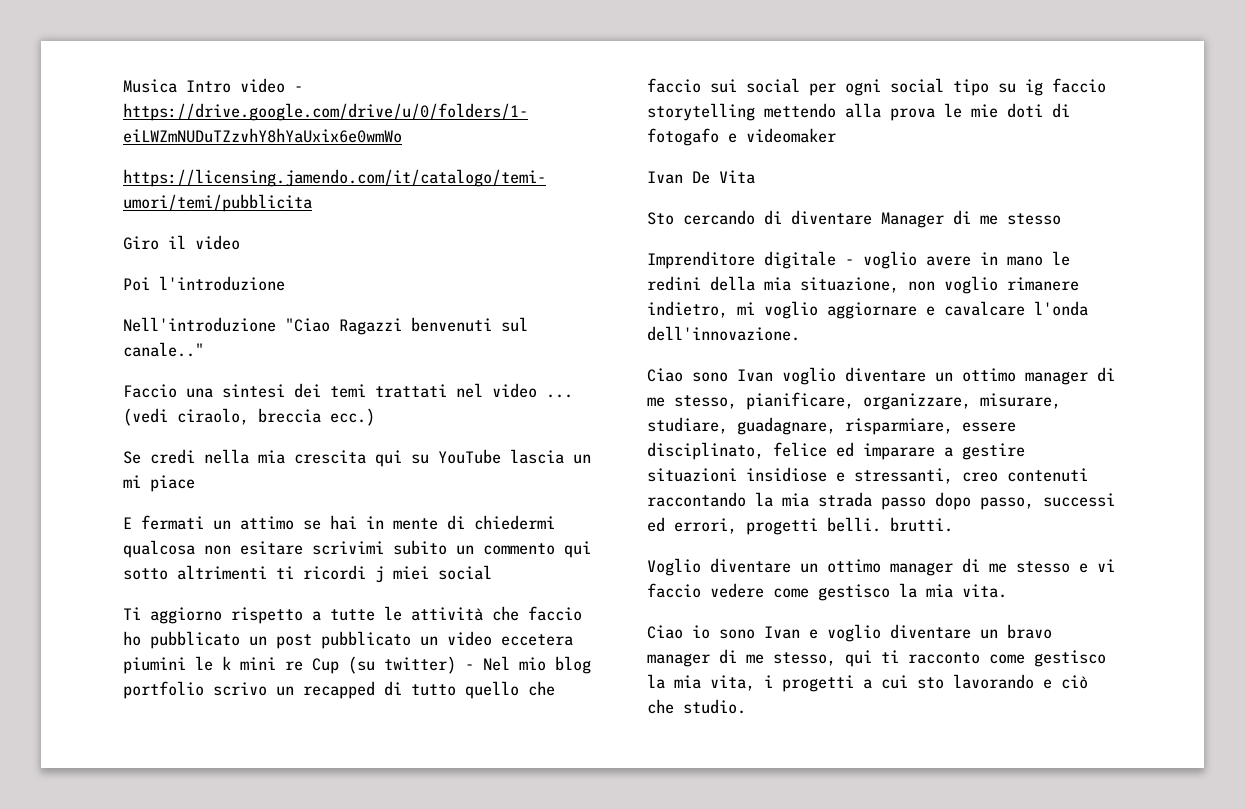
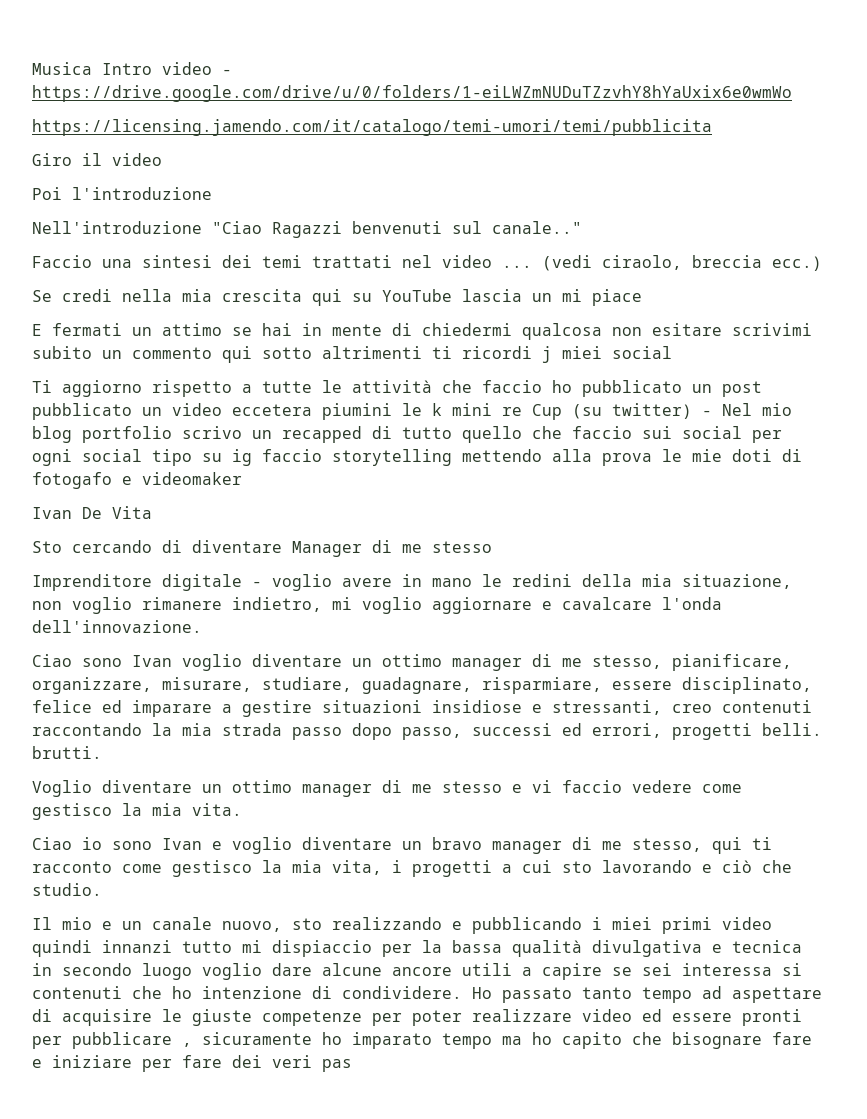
+ Il mio e un canale nuovo, sto realizzando e pubblicando i miei primi video quindi innanzi tutto mi dispiaccio per la bassa qualità divulgativa e tecnica in secondo luogo voglio dare alcune ancore utili a capire se sei interessa si contenuti che ho intenzione di condividere. Ho passato tanto tempo ad aspettare di acquisire le giuste competenze per poter realizzare video ed essere pronti per pubblicare , sicuramente ho imparato tempo ma ho capito che bisognare fare e iniziare per fare dei veri pas

